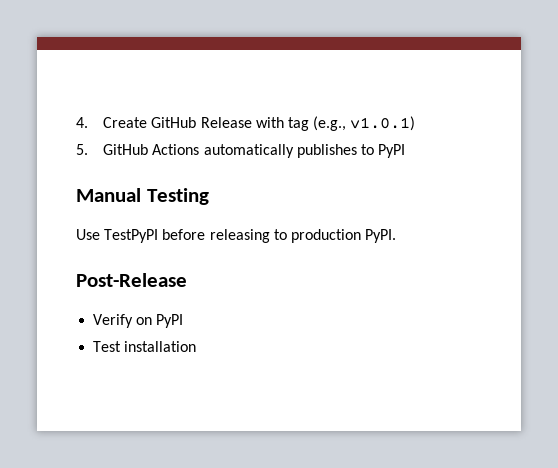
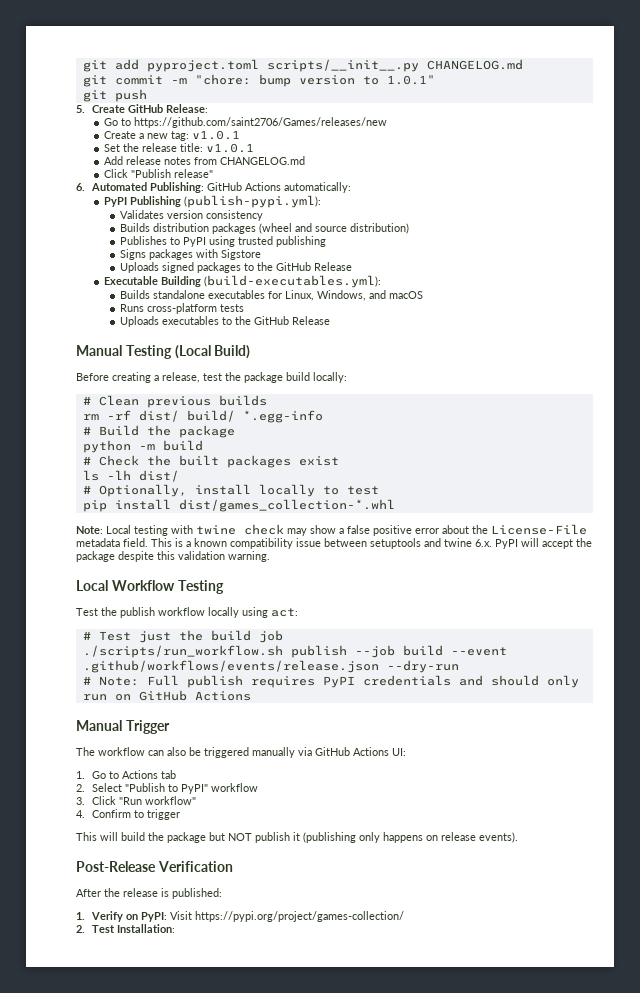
- 4. Create GitHub Release with tag (e.g., v1.0.1)
- 5. GitHub Actions automatically publishes to PyPI
- Manual Testing
- Use TestPyPI before releasing to production PyPI.
- Post-Release
- Verify on PyPI
- Test installation
+ git add pyproject.toml scripts/__init__.py CHANGELOG.md
+ git commit -m "chore: bump version to 1.0.1"
+ git push
+ 5. Create GitHub Release:
+ Go to https://github.com/saint2706/Games/releases/new
+ Create a new tag: v1.0.1
+ Set the release title: v1.0.1
+ Add release notes from CHANGELOG.md
+ Click "Publish release"
+ 6. Automated Publishing: GitHub Actions automatically:
+ PyPI Publishing (publish-pypi.yml):
+ Validates version consistency
+ Builds distribution packages (wheel and source distribution)
+ Publishes to PyPI using trusted publishing
+ Signs packages with Sigstore
+ Uploads signed packages to the GitHub Release
+ Executable Building (build-executables.yml):
+ Builds standalone executables for Linux, Windows, and macOS
+ Runs cross-platform tests
+ Uploads executables to the GitHub Release
+ Manual Testing (Local Build)
+ Before creating a release, test the package build locally:
+ # Clean previous builds
+ rm -rf dist/ build/ *.egg-info
+ # Build the package
+ python -m build
+ # Check the built packages exist
+ ls -lh dist/
+ # Optionally, install locally to test
+ pip install dist/games_collection-*.whl
+ Note: Local testing with twine check may show a false positive error about the License-File metadata field. This is a known compatibility issue between setuptools and twine 6.x. PyPI will accept the package despite this validation warning.
+ Local Workflow Testing
+ Test the publish workflow locally using act:
+ # Test just the build job
+ ./scripts/run_workflow.sh publish --job build --event .github/workflows/events/release.json --dry-run
+ # Note: Full publish requires PyPI credentials and should only run on GitHub Actions
+ Manual Trigger
+ The workflow can also be triggered manually via GitHub Actions UI:
+ 1. Go to Actions tab
+ 2. Select "Publish to PyPI" workflow
+ 3. Click "Run workflow"
+ 4. Confirm to trigger
+ This will build the package but NOT publish it (publishing only happens on release events).
+ Post-Release Verification
+ After the release is published:
+ 1. Verify on PyPI: Visit https://pypi.org/project/games-collection/
+ 2. Test Installation:

